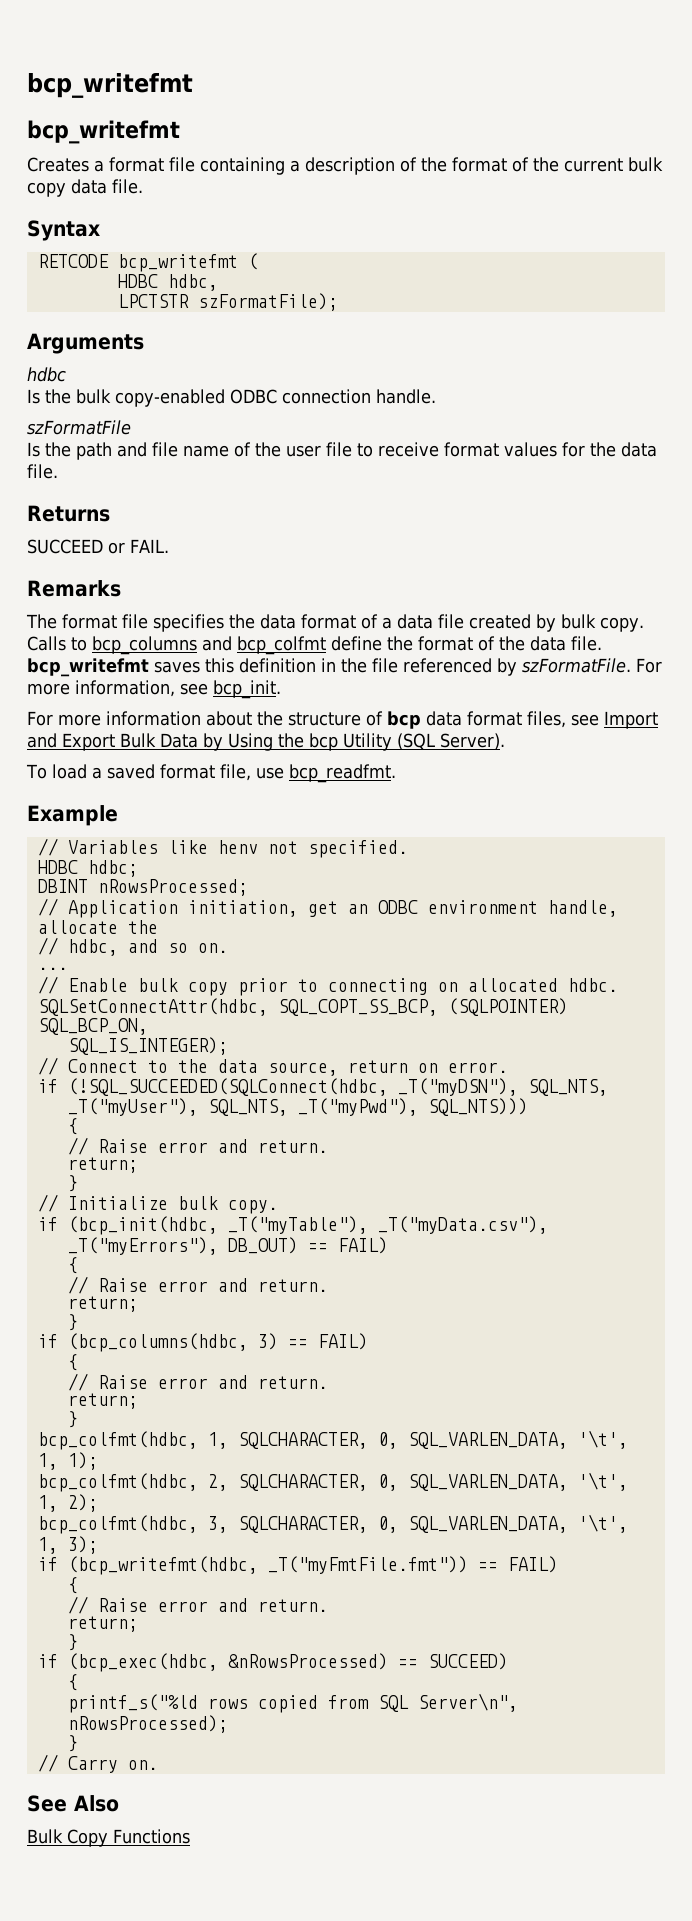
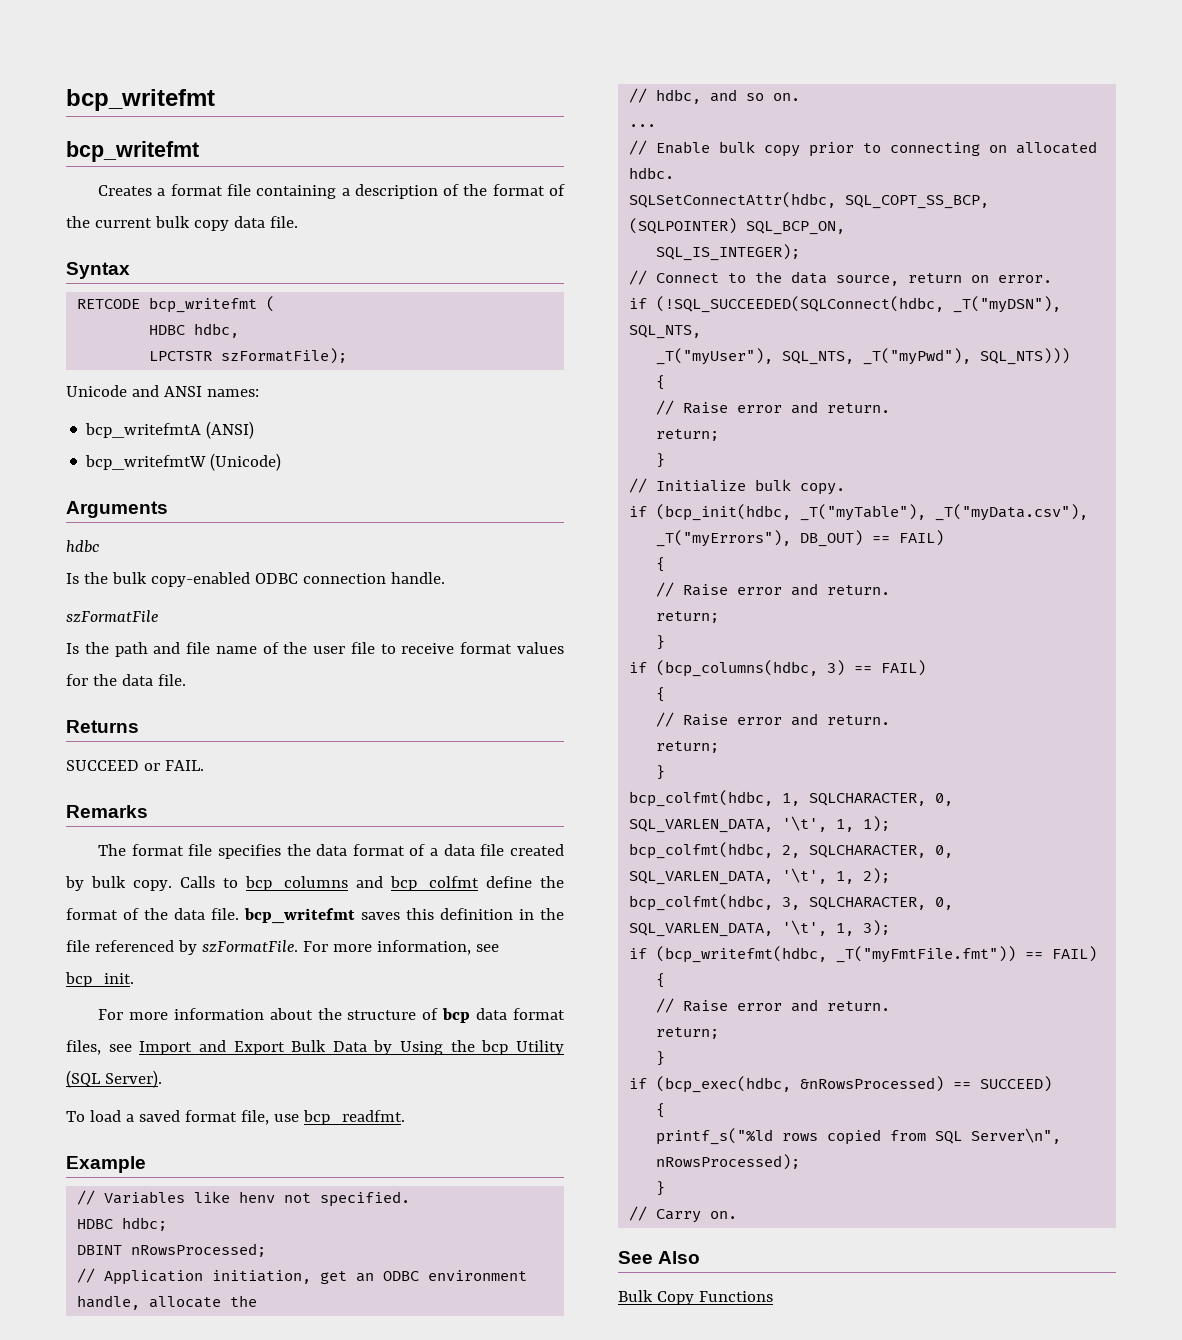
+ Unicode and ANSI names:
+ bcp_writefmtA (ANSI)
+ bcp_writefmtW (Unicode)

